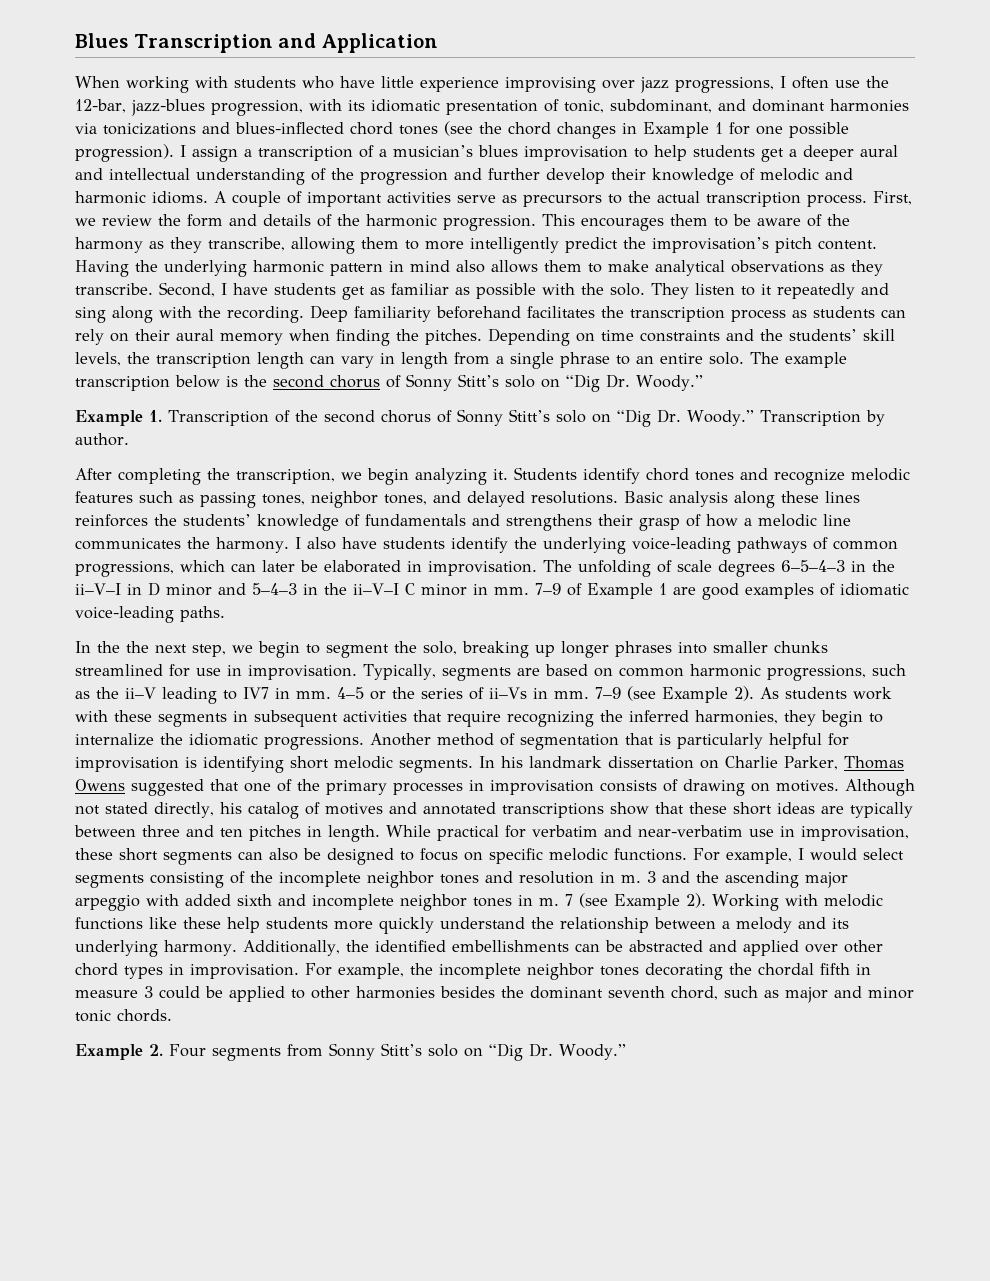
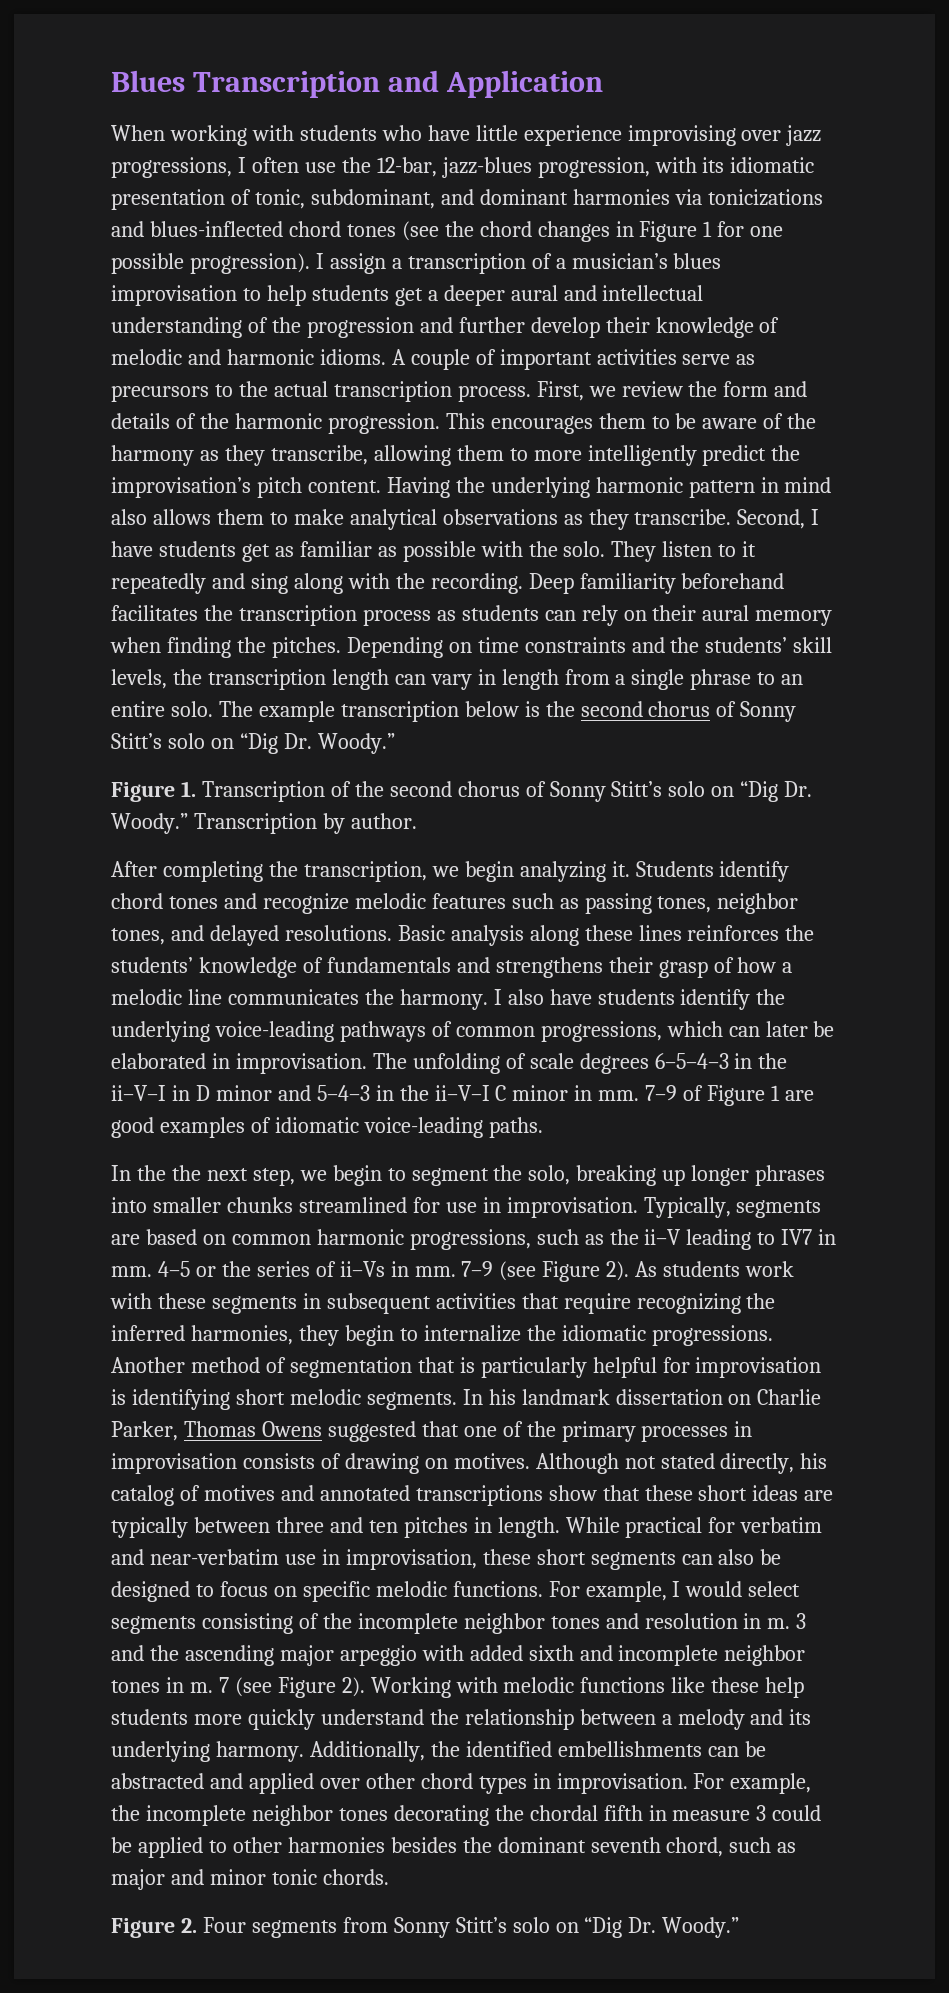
- When working with students who have little experience improvising over jazz progressions, I often use the 12-bar, jazz-blues progression, with its idiomatic presentation of tonic, subdominant, and dominant harmonies via tonicizations and blues-inflected chord tones (see the chord changes in Example 1 for one possible progression).
+ When working with students who have little experience improvising over jazz progressions, I often use the 12-bar, jazz-blues progression, with its idiomatic presentation of tonic, subdominant, and dominant harmonies via tonicizations and blues-inflected chord tones (see the chord changes in Figure 1 for one possible progression).
- Example 1. Transcription of the second chorus of Sonny Stitt’s solo on “Dig Dr. Woody.”
+ Figure 1. Transcription of the second chorus of Sonny Stitt’s solo on “Dig Dr. Woody.”
- 7–9 of Example 1 are good examples of idiomatic voice-leading paths.
+ 7–9 of Figure 1 are good examples of idiomatic voice-leading paths.
- 7–9 (see Example 2).
+ 7–9 (see Figure 2).
- 7 (see Example 2).
+ 7 (see Figure 2).
- Example 2. Four segments from Sonny Stitt’s solo on “Dig Dr. Woody.”
+ Figure 2. Four segments from Sonny Stitt’s solo on “Dig Dr. Woody.”

